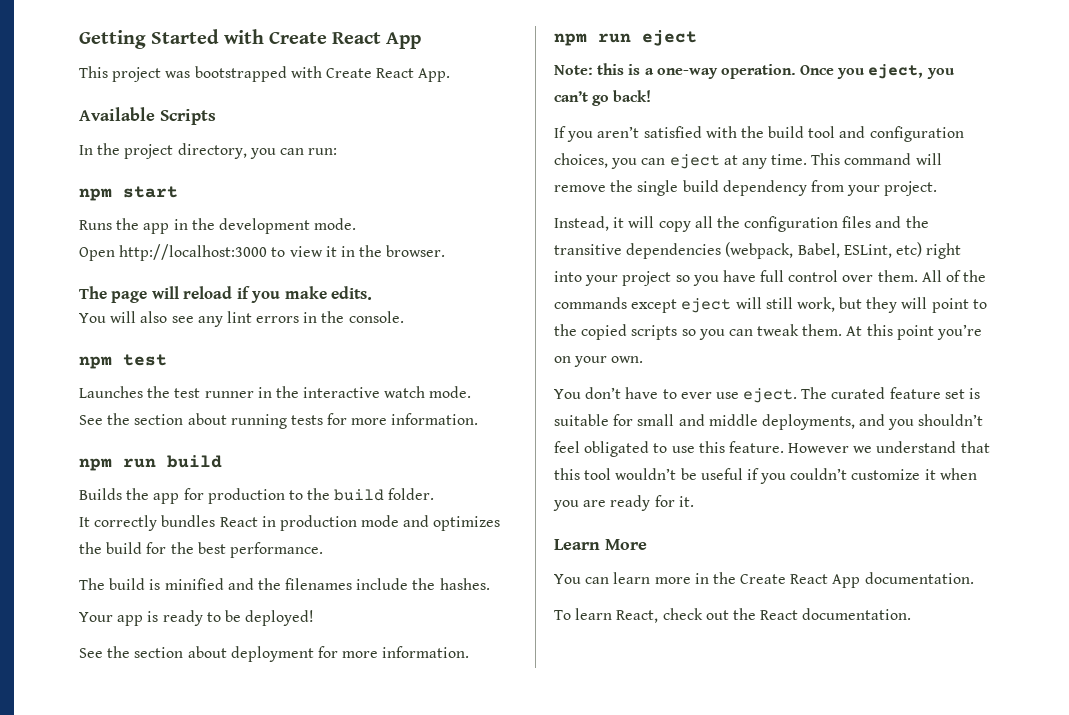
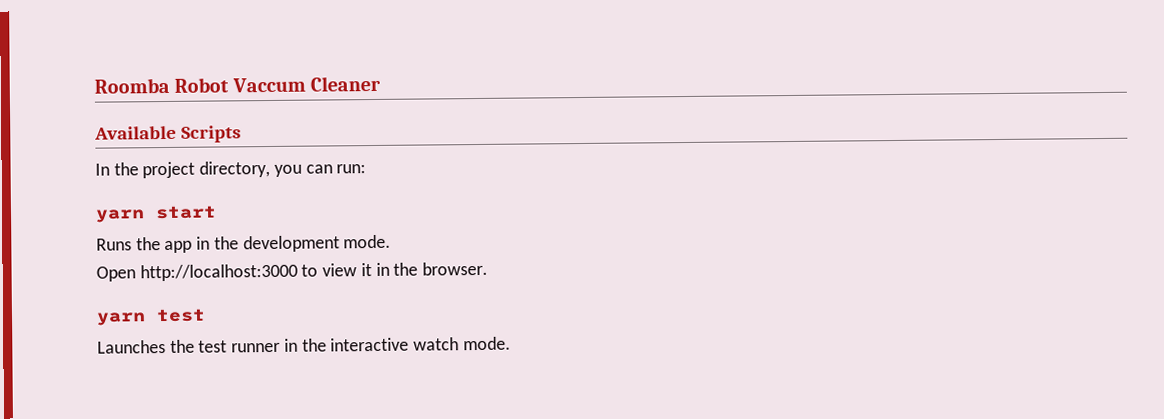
- Getting Started with Create React App
- This project was bootstrapped with Create React App.
+ Roomba Robot Vaccum Cleaner
- npm start
+ yarn start
- The page will reload if you make edits.
- You will also see any lint errors in the console.
- npm test
+ yarn test
- See the section about running tests for more information.
- npm run build
- Builds the app for production to the build folder.
- It correctly bundles React in production mode and optimizes the build for the best performance.
- The build is minified and the filenames include the hashes.
- Your app is ready to be deployed!
- See the section about deployment for more information.
- npm run eject
- Note: this is a one-way operation. Once you eject, you can’t go back!
- If you aren’t satisfied with the build tool and configuration choices, you can eject at any time. This command will remove the single build dependency from your project.
- Instead, it will copy all the configuration files and the transitive dependencies (webpack, Babel, ESLint, etc) right into your project so you have full control over them. All of the commands except eject will still work, but they will point to the copied scripts so you can tweak them. At this point you’re on your own.
- You don’t have to ever use eject. The curated feature set is suitable for small and middle deployments, and you shouldn’t feel obligated to use this feature. However we understand that this tool wouldn’t be useful if you couldn’t customize it when you are ready for it.
- Learn More
- You can learn more in the Create React App documentation.
- To learn React, check out the React documentation.

